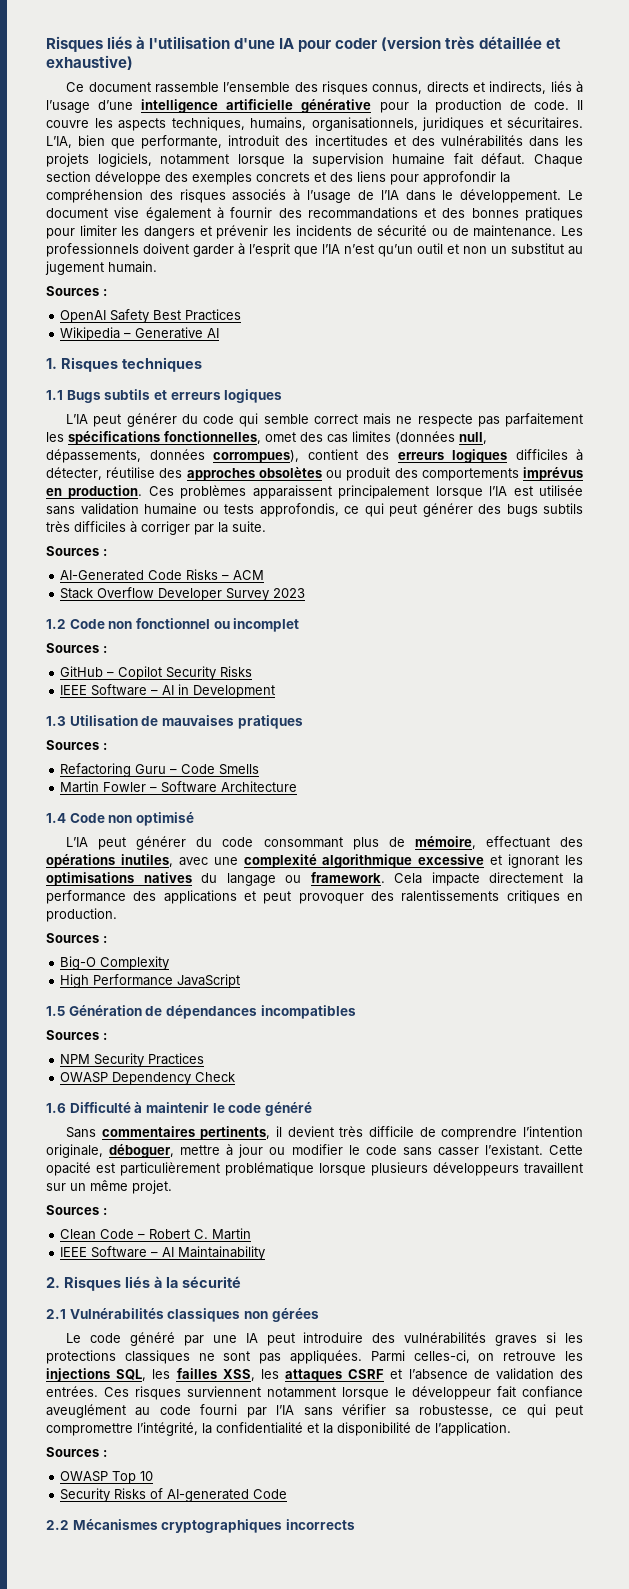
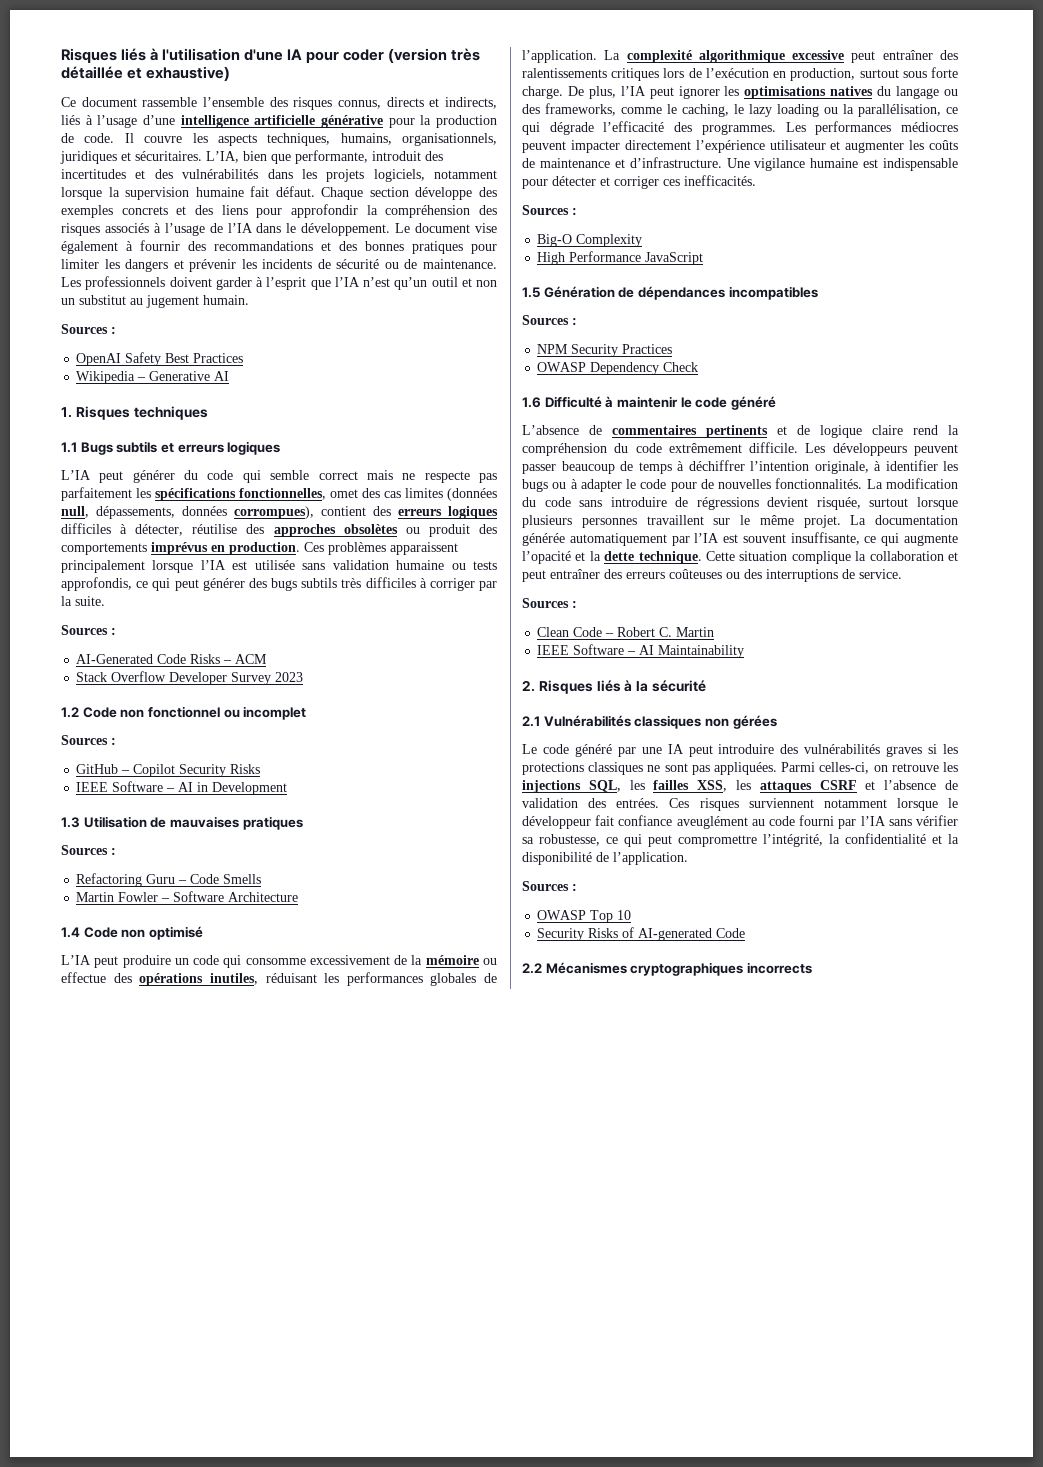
- L’IA peut générer du code consommant plus de mémoire, effectuant des opérations inutiles, avec une complexité algorithmique excessive et ignorant les optimisations natives du langage ou framework. Cela impacte directement la performance des applications et peut provoquer des ralentissements critiques en production.
+ L’IA peut produire un code qui consomme excessivement de la mémoire ou effectue des opérations inutiles, réduisant les performances globales de l’application. La complexité algorithmique excessive peut entraîner des ralentissements critiques lors de l’exécution en production, surtout sous forte charge. De plus, l’IA peut ignorer les optimisations natives du langage ou des frameworks, comme le caching, le lazy loading ou la parallélisation, ce qui dégrade l’efficacité des programmes. Les performances médiocres peuvent impacter directement l’expérience utilisateur et augmenter les coûts de maintenance et d’infrastructure. Une vigilance humaine est indispensable pour détecter et corriger ces inefficacités.
- Sans commentaires pertinents, il devient très difficile de comprendre l’intention originale, déboguer, mettre à jour ou modifier le code sans casser l’existant. Cette opacité est particulièrement problématique lorsque plusieurs développeurs travaillent sur un même projet.
+ L’absence de commentaires pertinents et de logique claire rend la compréhension du code extrêmement difficile. Les développeurs peuvent passer beaucoup de temps à déchiffrer l’intention originale, à identifier les bugs ou à adapter le code pour de nouvelles fonctionnalités. La modification du code sans introduire de régressions devient risquée, surtout lorsque plusieurs personnes travaillent sur le même projet. La documentation générée automatiquement par l’IA est souvent insuffisante, ce qui augmente l’opacité et la dette technique. Cette situation complique la collaboration et peut entraîner des erreurs coûteuses ou des interruptions de service.

